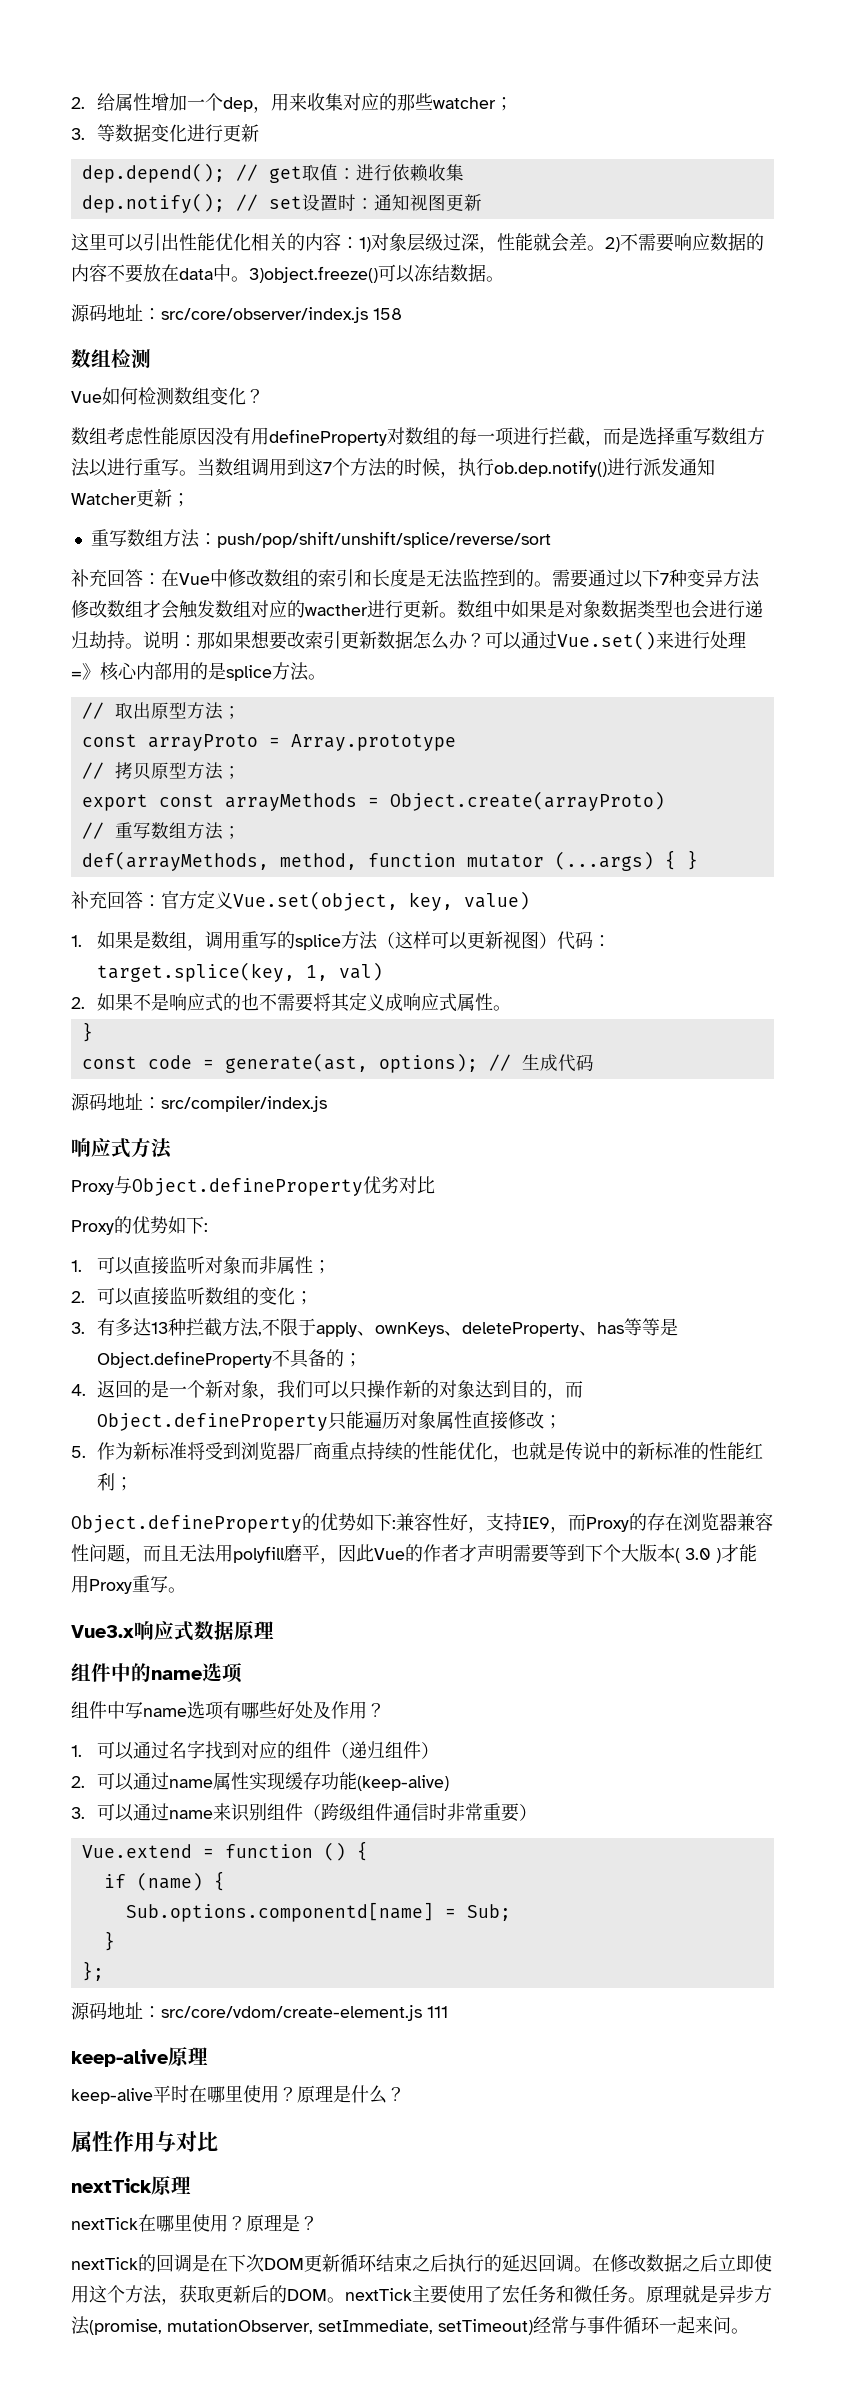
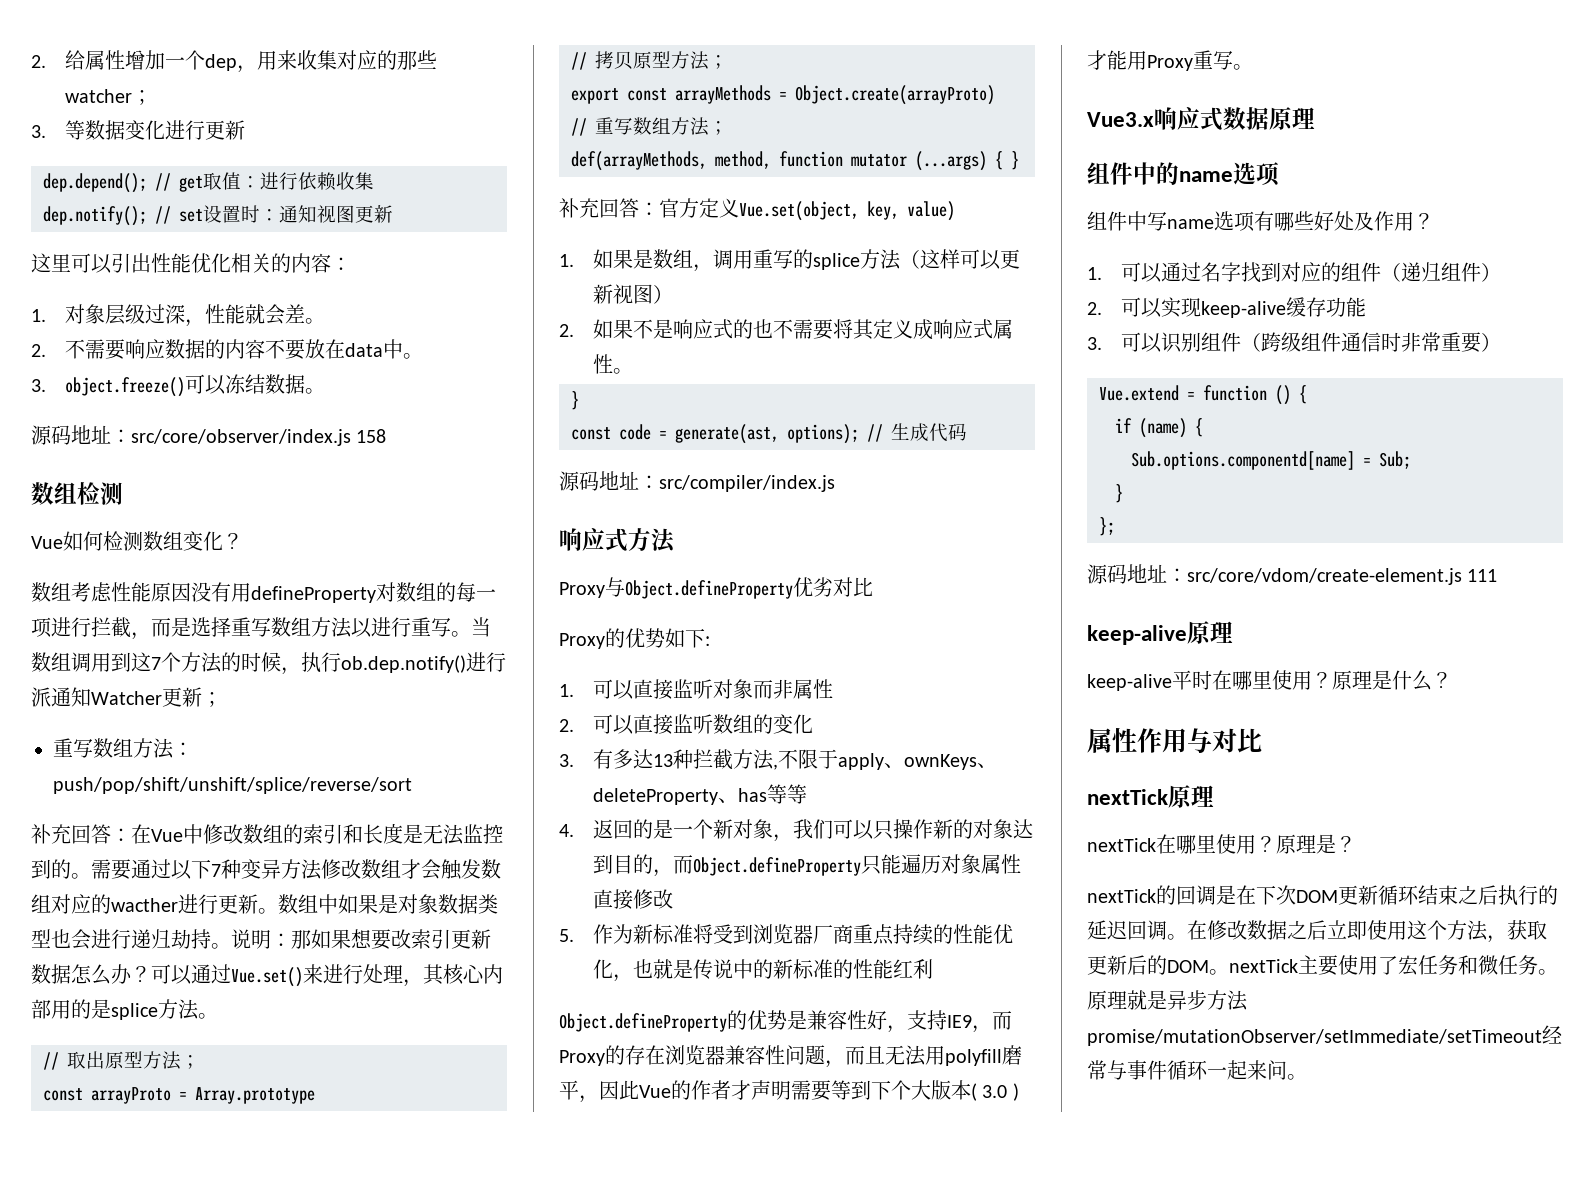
- 这里可以引出性能优化相关的内容：1)对象层级过深，性能就会差。2)不需要响应数据的内容不要放在data中。3)object.freeze()可以冻结数据。
+ 这里可以引出性能优化相关的内容：
+ 1.对象层级过深，性能就会差。
+ 2.不需要响应数据的内容不要放在data中。
+ 3. object.freeze()可以冻结数据。
- 当数组调用到这7个方法的时候，执行ob.dep.notify()进行派发通知Watcher更新；
+ 当数组调用到这7个方法的时候，执行ob.dep.notify()进行派通知Watcher更新；
- 可以通过Vue.set()来进行处理=》核心内部用的是splice方法。
+ 可以通过Vue.set()来进行处理，其核心内部用的是splice方法。
- 1.如果是数组，调用重写的splice方法（这样可以更新视图）代码：target.splice(key, 1, val)
+ 1.如果是数组，调用重写的splice方法（这样可以更新视图）
- 1.可以直接监听对象而非属性；
+ 1.可以直接监听对象而非属性
- 2.可以直接监听数组的变化；
+ 2.可以直接监听数组的变化
- 3.有多达13种拦截方法,不限于apply、ownKeys、deleteProperty、has等等是Object.defineProperty不具备的；
+ 3.有多达13种拦截方法,不限于apply、ownKeys、deleteProperty、has等等
- 4.返回的是一个新对象，我们可以只操作新的对象达到目的，而Object.defineProperty只能遍历对象属性直接修改；
+ 4.返回的是一个新对象，我们可以只操作新的对象达到目的，而Object.defineProperty只能遍历对象属性直接修改
- 5.作为新标准将受到浏览器厂商重点持续的性能优化，也就是传说中的新标准的性能红利；
+ 5.作为新标准将受到浏览器厂商重点持续的性能优化，也就是传说中的新标准的性能红利
- Object.defineProperty的优势如下:兼容性好，支持IE9，而Proxy的存在浏览器兼容性问题，而且无法用polyfill磨平，因此Vue的作者才声明需要等到下个大版本( 3.0 )才能用Proxy重写。
+ Object.defineProperty的优势是兼容性好，支持IE9，而Proxy的存在浏览器兼容性问题，而且无法用polyfill磨平，因此Vue的作者才声明需要等到下个大版本( 3.0 )才能用Proxy重写。
- 2.可以通过name属性实现缓存功能(keep-alive)
+ 2.可以实现keep-alive缓存功能
- 3.可以通过name来识别组件（跨级组件通信时非常重要）
+ 3.可以识别组件（跨级组件通信时非常重要）
- 原理就是异步方法(promise, mutationObserver, setImmediate, setTimeout)经常与事件循环一起来问。
+ 原理就是异步方法promise/mutationObserver/setImmediate/setTimeout经常与事件循环一起来问。

